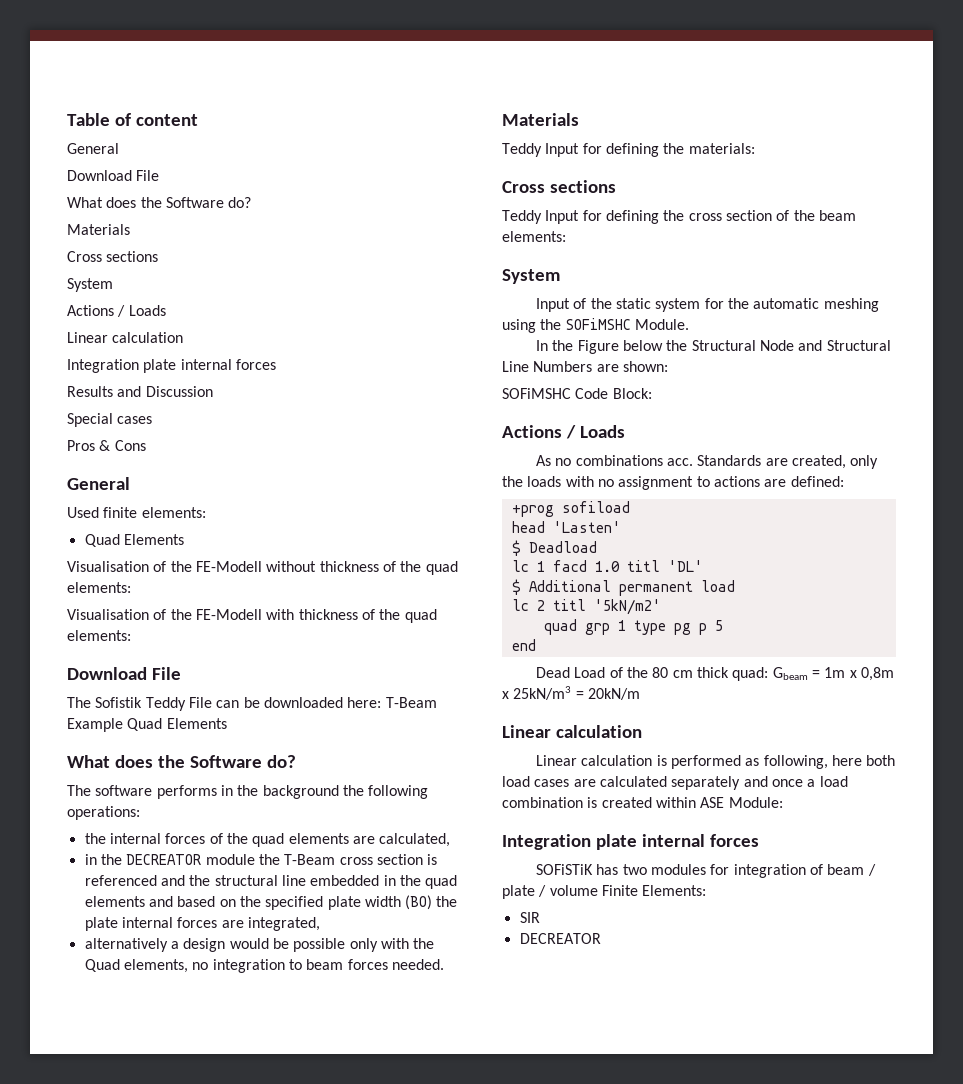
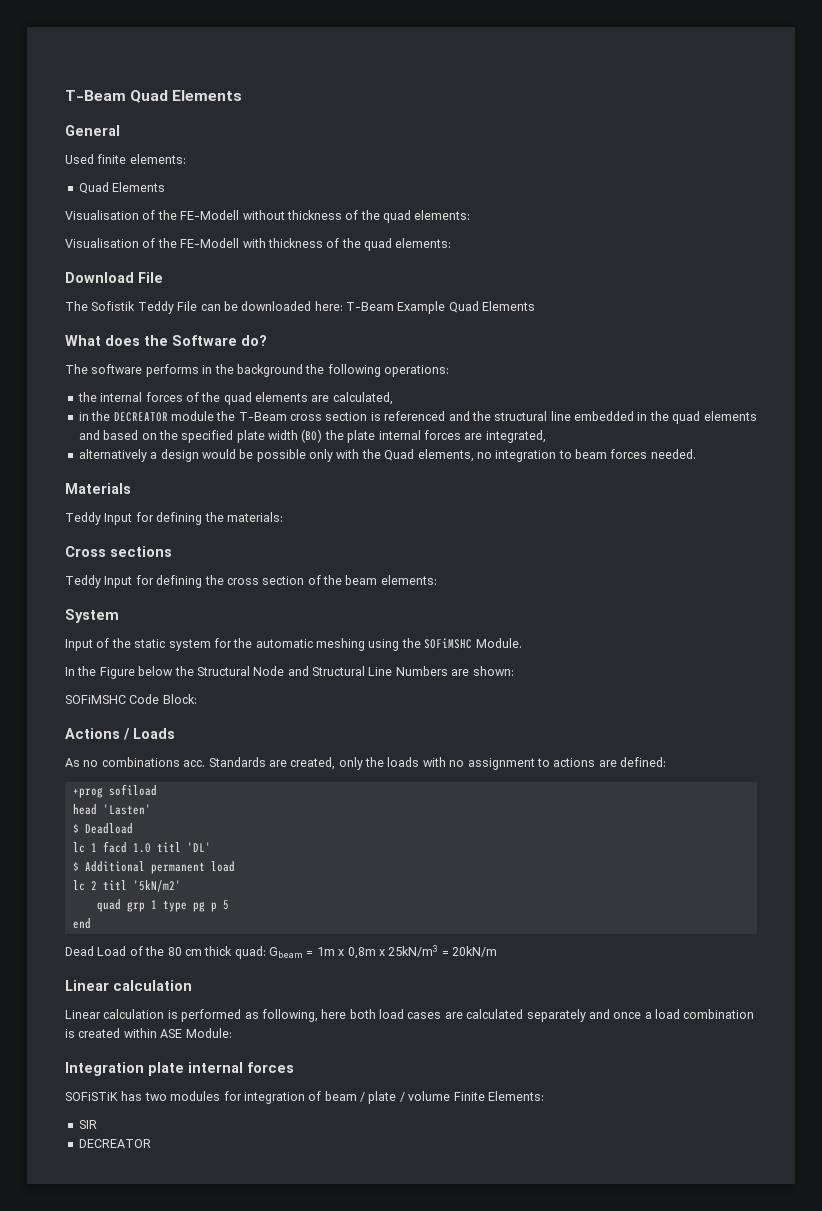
- Table of content
- General
- Download File
- What does the Software do?
- Materials
- Cross sections
- System
- Actions / Loads
- Linear calculation
- Integration plate internal forces
- Results and Discussion
- Special cases
- Pros & Cons
+ T-Beam Quad Elements

